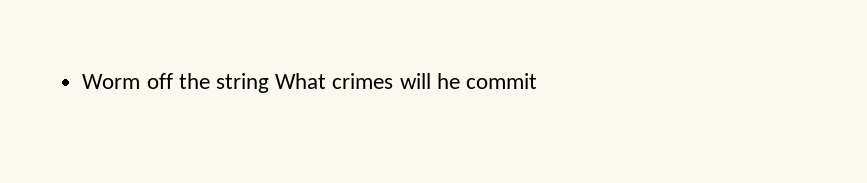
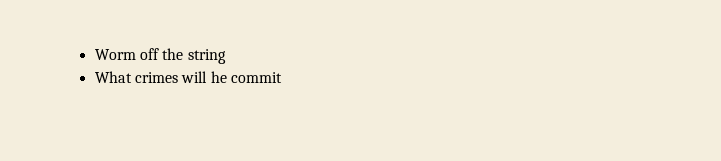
- Worm off the string What crimes will he commit
+ Worm off the string
+ What crimes will he commit

